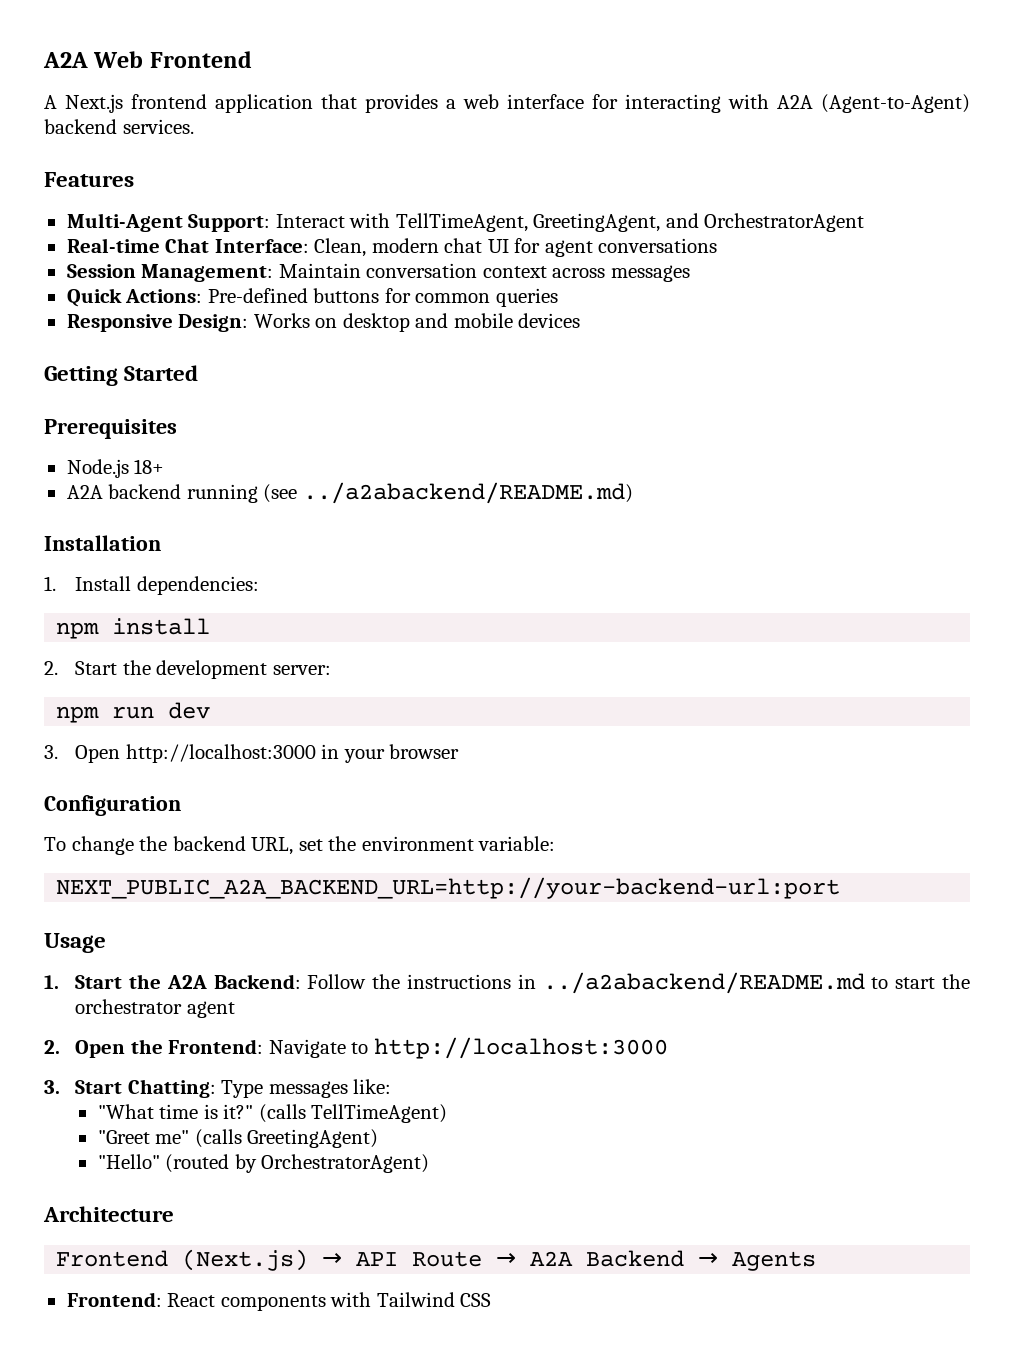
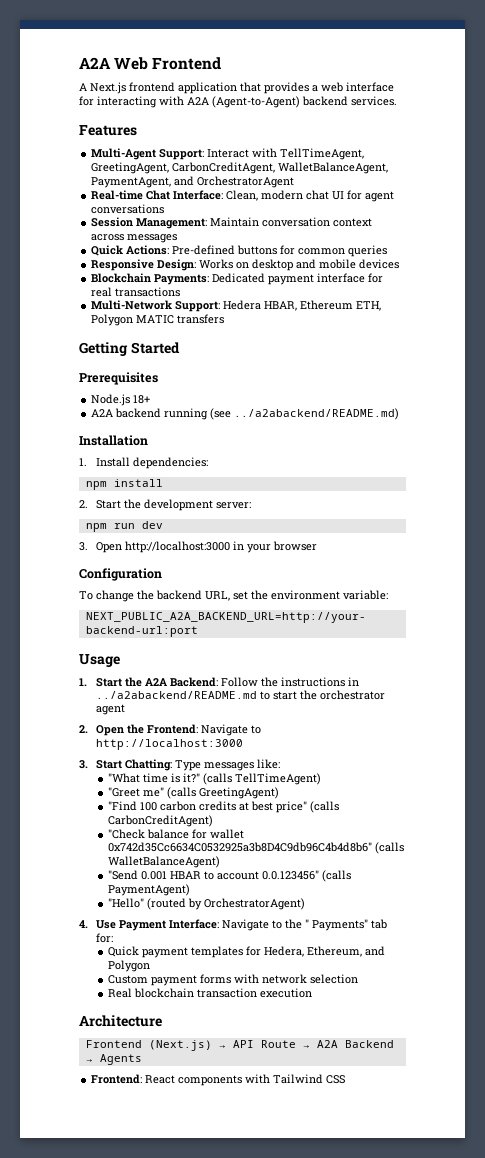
- Multi-Agent Support: Interact with TellTimeAgent, GreetingAgent, and OrchestratorAgent
+ Multi-Agent Support: Interact with TellTimeAgent, GreetingAgent, CarbonCreditAgent, WalletBalanceAgent, PaymentAgent, and OrchestratorAgent
+ Blockchain Payments: Dedicated payment interface for real transactions
+ Multi-Network Support: Hedera HBAR, Ethereum ETH, Polygon MATIC transfers
+ "Find 100 carbon credits at best price" (calls CarbonCreditAgent)
+ "Check balance for wallet 0x742d35Cc6634C0532925a3b8D4C9db96C4b4d8b6" (calls WalletBalanceAgent)
+ "Send 0.001 HBAR to account 0.0.123456" (calls PaymentAgent)
  "Hello" (routed by OrchestratorAgent)
+ 4. Use Payment Interface: Navigate to the " Payments" tab for:
+ Quick payment templates for Hedera, Ethereum, and Polygon
+ Custom payment forms with network selection
+ Real blockchain transaction execution

